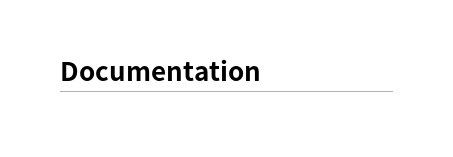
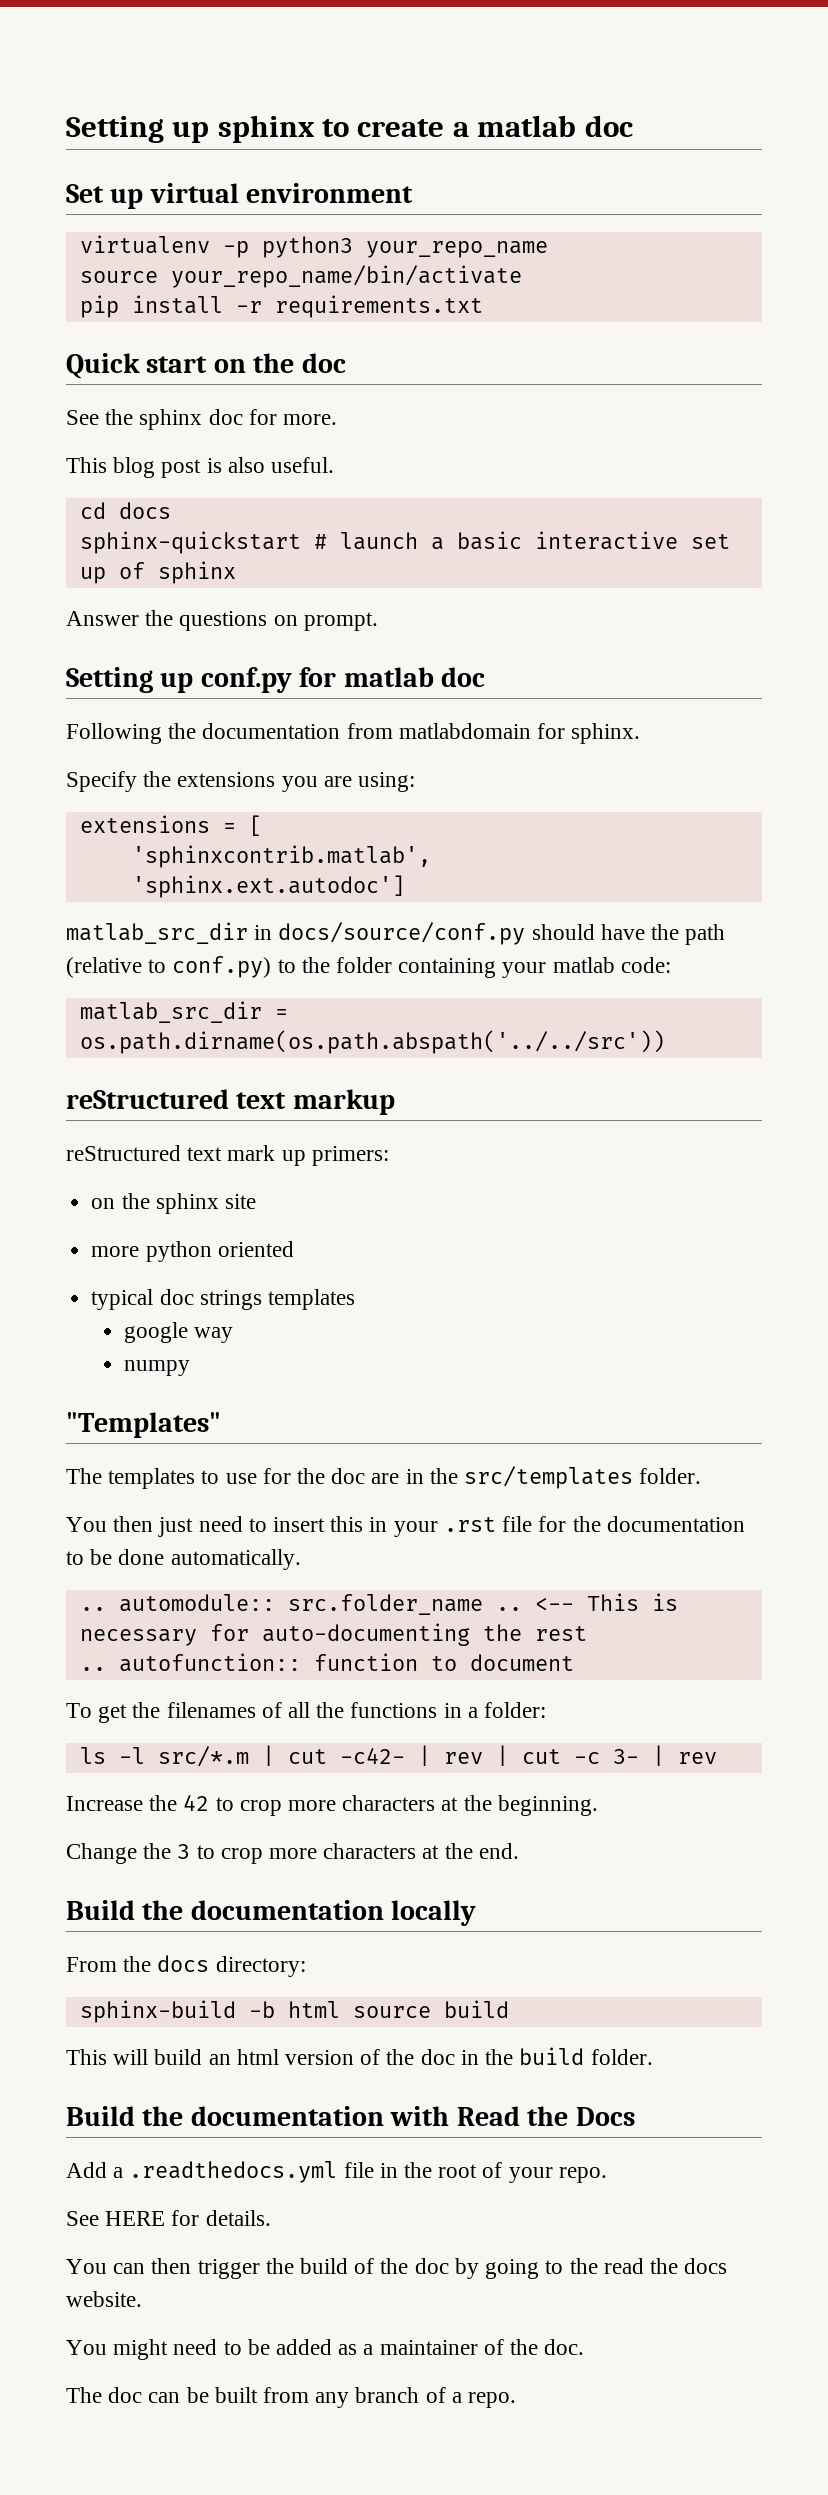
- Documentation
+ Setting up sphinx to create a matlab doc
+ Set up virtual environment
+ virtualenv -p python3 your_repo_name
+ source your_repo_name/bin/activate
+ pip install -r requirements.txt
+ Quick start on the doc
+ See the sphinx doc for more.
+ This blog post is also useful.
+ cd docs
+ sphinx-quickstart # launch a basic interactive set up of sphinx
+ Answer the questions on prompt.
+ Setting up conf.py for matlab doc
+ Following the documentation from matlabdomain for sphinx.
+ Specify the extensions you are using:
+ extensions = [
+ 'sphinxcontrib.matlab',
+ 'sphinx.ext.autodoc']
+ matlab_src_dir in docs/source/conf.py should have the path (relative to conf.py) to the folder containing your matlab code:
+ matlab_src_dir = os.path.dirname(os.path.abspath('../../src'))
+ reStructured text markup
+ reStructured text mark up primers:
+ on the sphinx site
+ more python oriented
+ typical doc strings templates
+ google way
+ numpy
+ "Templates"
+ The templates to use for the doc are in the src/templates folder.
+ You then just need to insert this in your .rst file for the documentation to be done automatically.
+ .. automodule:: src.folder_name .. <-- This is necessary for auto-documenting the rest
+ .. autofunction:: function to document
+ To get the filenames of all the functions in a folder:
+ ls -l src/*.m | cut -c42- | rev | cut -c 3- | rev
+ Increase the 42 to crop more characters at the beginning.
+ Change the 3 to crop more characters at the end.
+ Build the documentation locally
+ From the docs directory:
+ sphinx-build -b html source build
+ This will build an html version of the doc in the build folder.
+ Build the documentation with Read the Docs
+ Add a .readthedocs.yml file in the root of your repo.
+ See HERE for details.
+ You can then trigger the build of the doc by going to the read the docs website.
+ You might need to be added as a maintainer of the doc.
+ The doc can be built from any branch of a repo.

